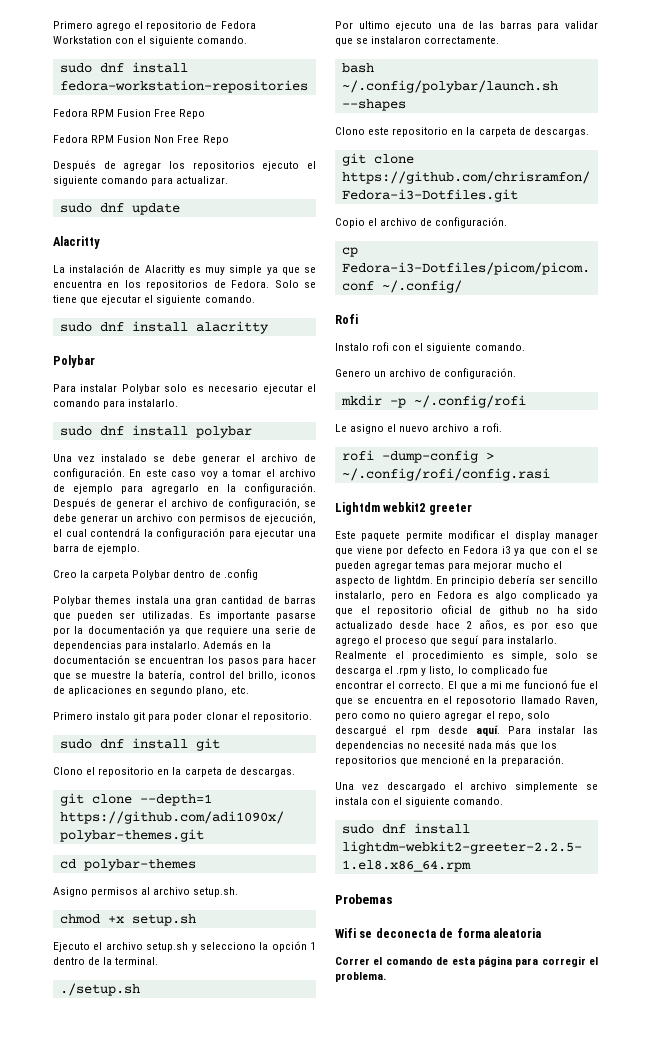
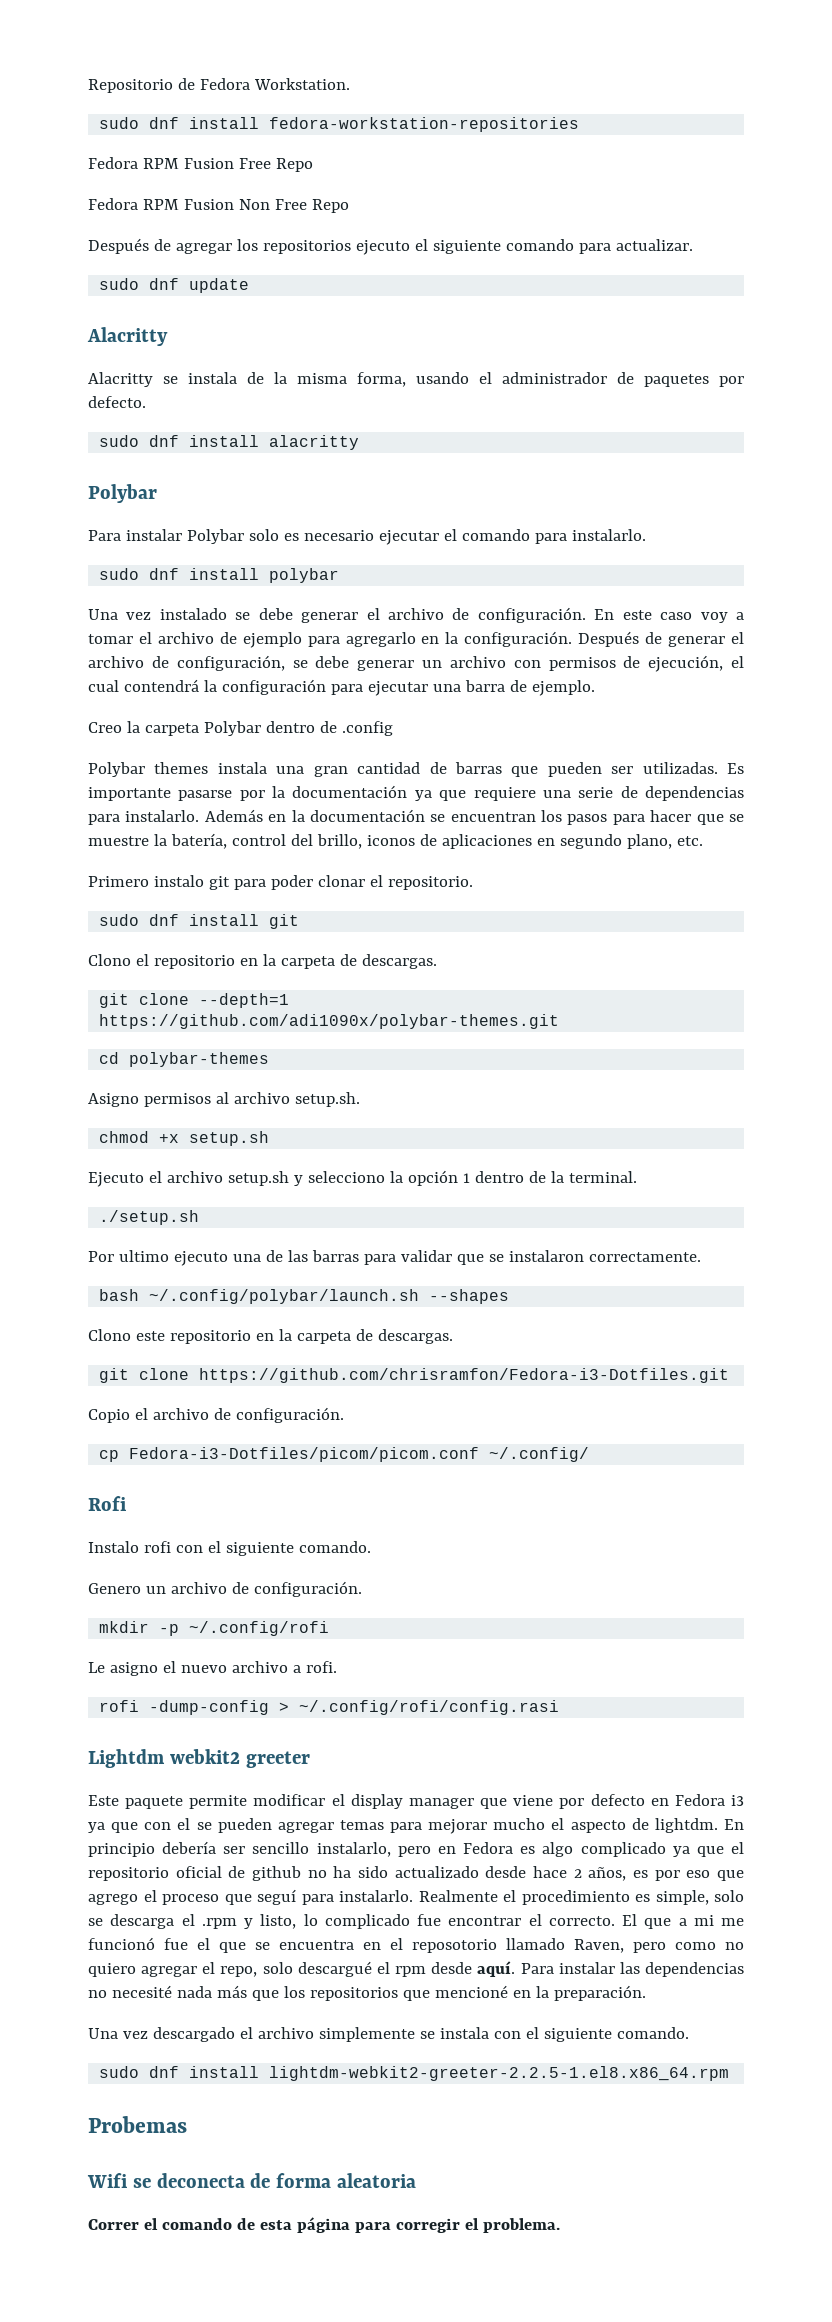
- Primero agrego el repositorio de Fedora Workstation con el siguiente comando.
+ Repositorio de Fedora Workstation.
- La instalación de Alacritty es muy simple ya que se encuentra en los repositorios de Fedora. Solo se tiene que ejecutar el siguiente comando.
+ Alacritty se instala de la misma forma, usando el administrador de paquetes por defecto.

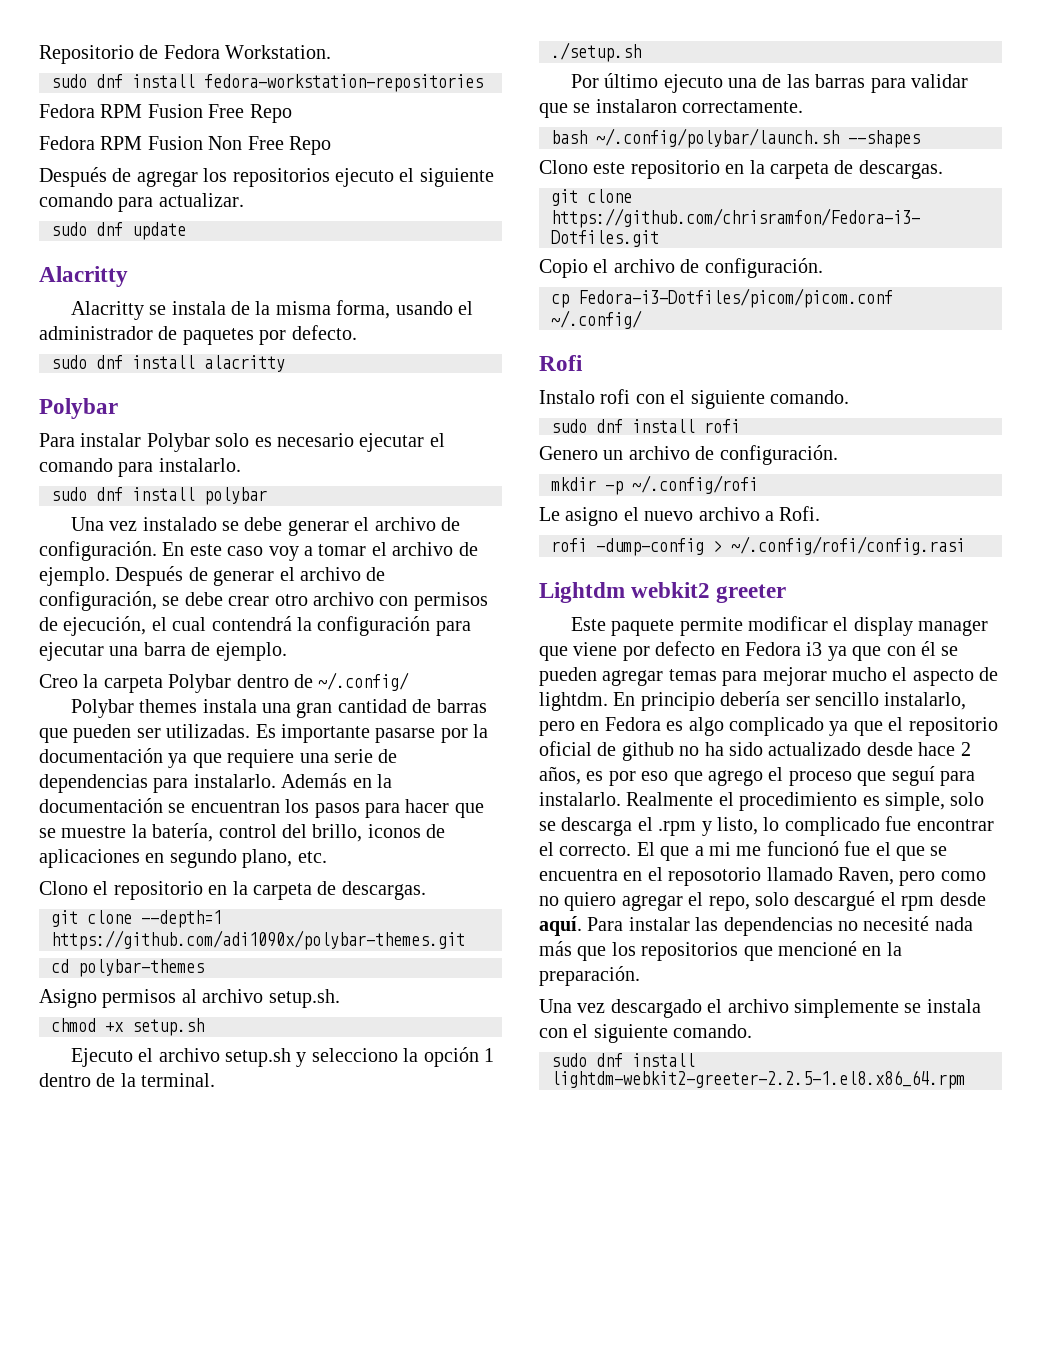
- En este caso voy a tomar el archivo de ejemplo para agregarlo en la configuración.
+ En este caso voy a tomar el archivo de ejemplo.
- Después de generar el archivo de configuración, se debe generar un archivo con permisos de ejecución, el cual contendrá la configuración para ejecutar una barra de ejemplo.
+ Después de generar el archivo de configuración, se debe crear otro archivo con permisos de ejecución, el cual contendrá la configuración para ejecutar una barra de ejemplo.
- Creo la carpeta Polybar dentro de .config
+ Creo la carpeta Polybar dentro de ~/.config/
- Primero instalo git para poder clonar el repositorio.
- sudo dnf install git
- Por ultimo ejecuto una de las barras para validar que se instalaron correctamente.
+ Por último ejecuto una de las barras para validar que se instalaron correctamente.
+ sudo dnf install rofi
- Le asigno el nuevo archivo a rofi.
+ Le asigno el nuevo archivo a Rofi.
- Este paquete permite modificar el display manager que viene por defecto en Fedora i3 ya que con el se pueden agregar temas para mejorar mucho el aspecto de lightdm.
+ Este paquete permite modificar el display manager que viene por defecto en Fedora i3 ya que con él se pueden agregar temas para mejorar mucho el aspecto de lightdm.
- Probemas
- Wifi se deconecta de forma aleatoria
- Correr el comando de esta página para corregir el problema.

